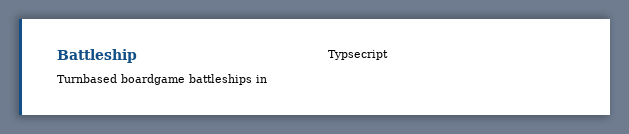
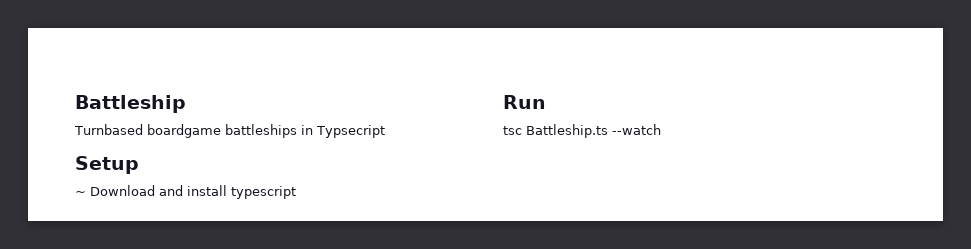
+ Setup
+ ~ Download and install typescript
+ Run
+ tsc Battleship.ts --watch

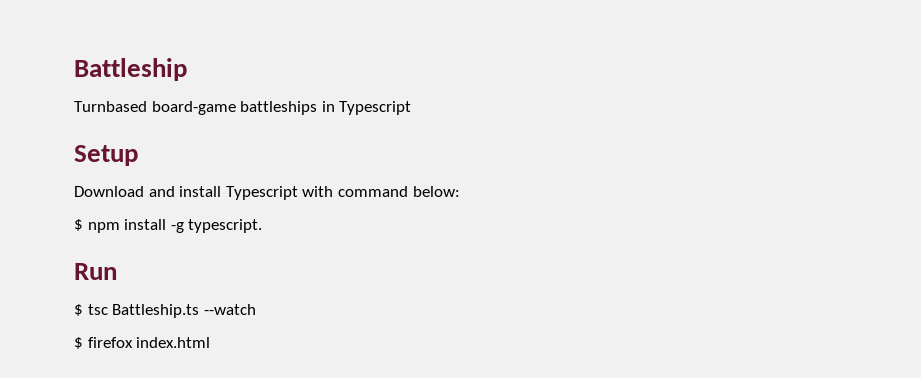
- Turnbased boardgame battleships in Typsecript
+ Turnbased board-game battleships in Typescript
- ~ Download and install typescript
+ Download and install Typescript with command below:
+ $ npm install -g typescript.
- tsc Battleship.ts --watch
+ $ tsc Battleship.ts --watch
+ $ firefox index.html

